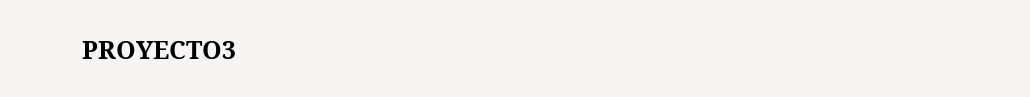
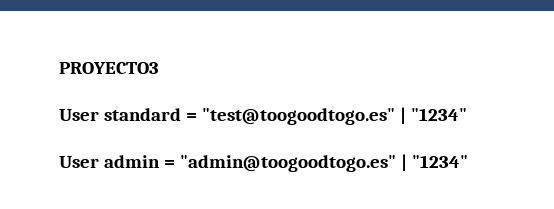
+ User standard = "test@toogoodtogo.es" | "1234"
+ User admin = "admin@toogoodtogo.es" | "1234"

